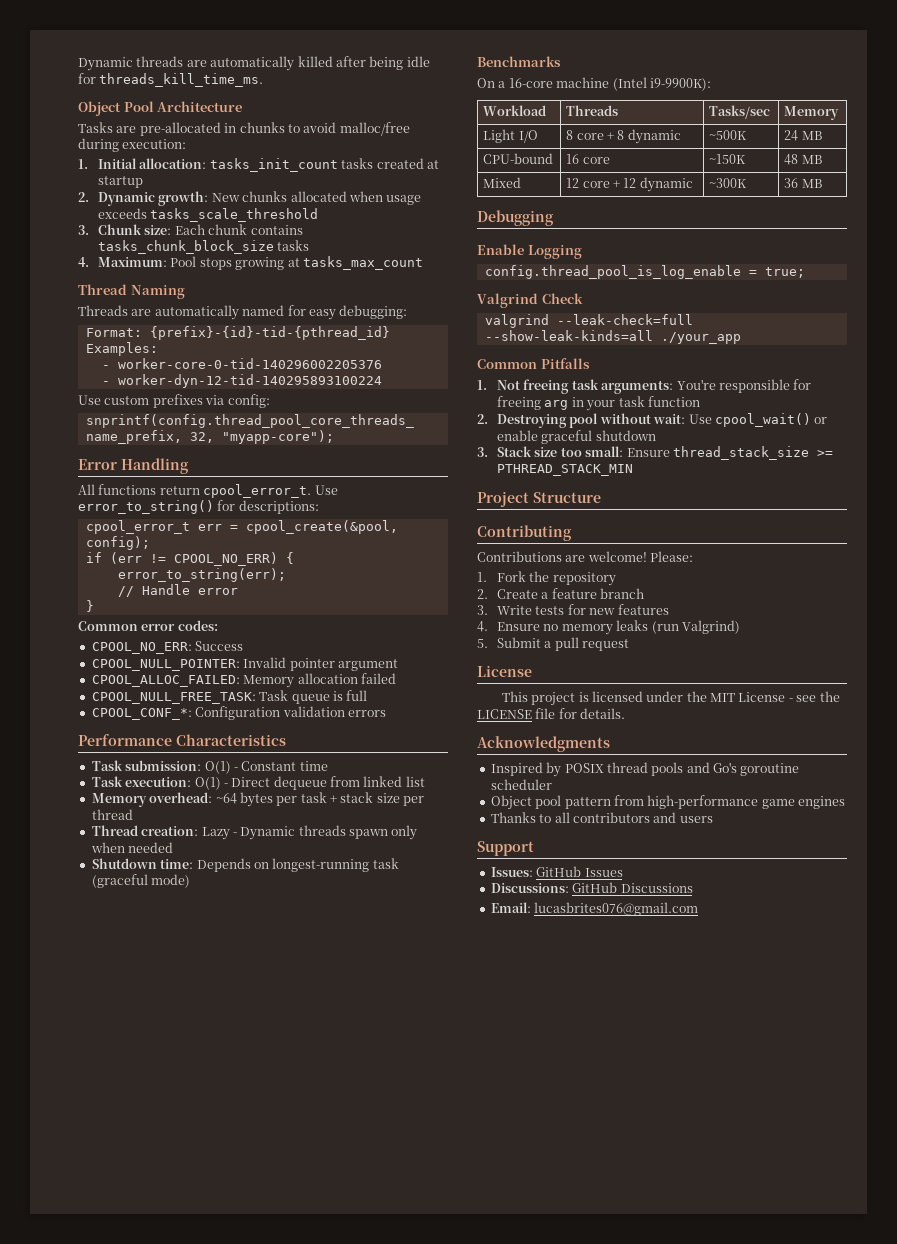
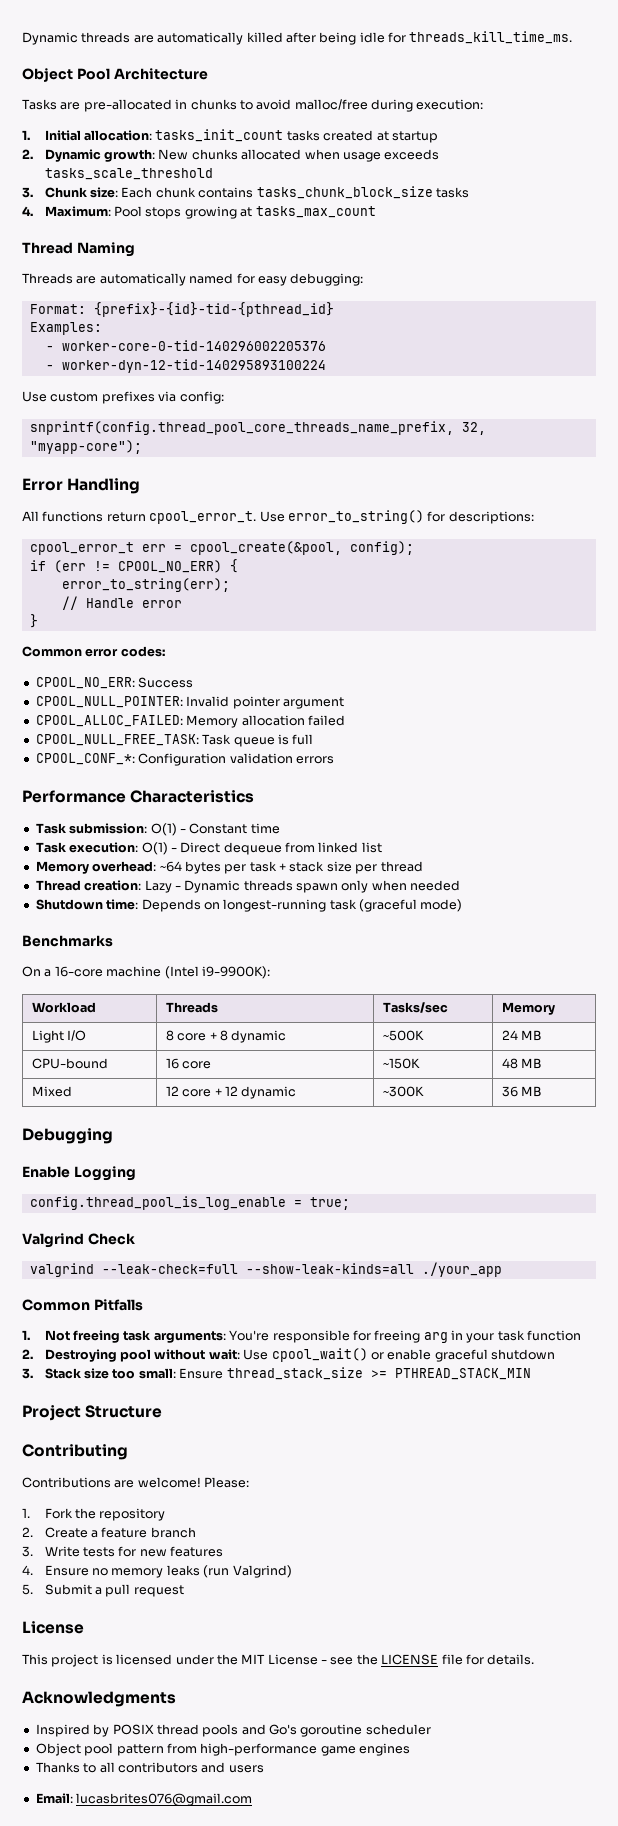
- Support
- Issues: GitHub Issues
- Discussions: GitHub Discussions

